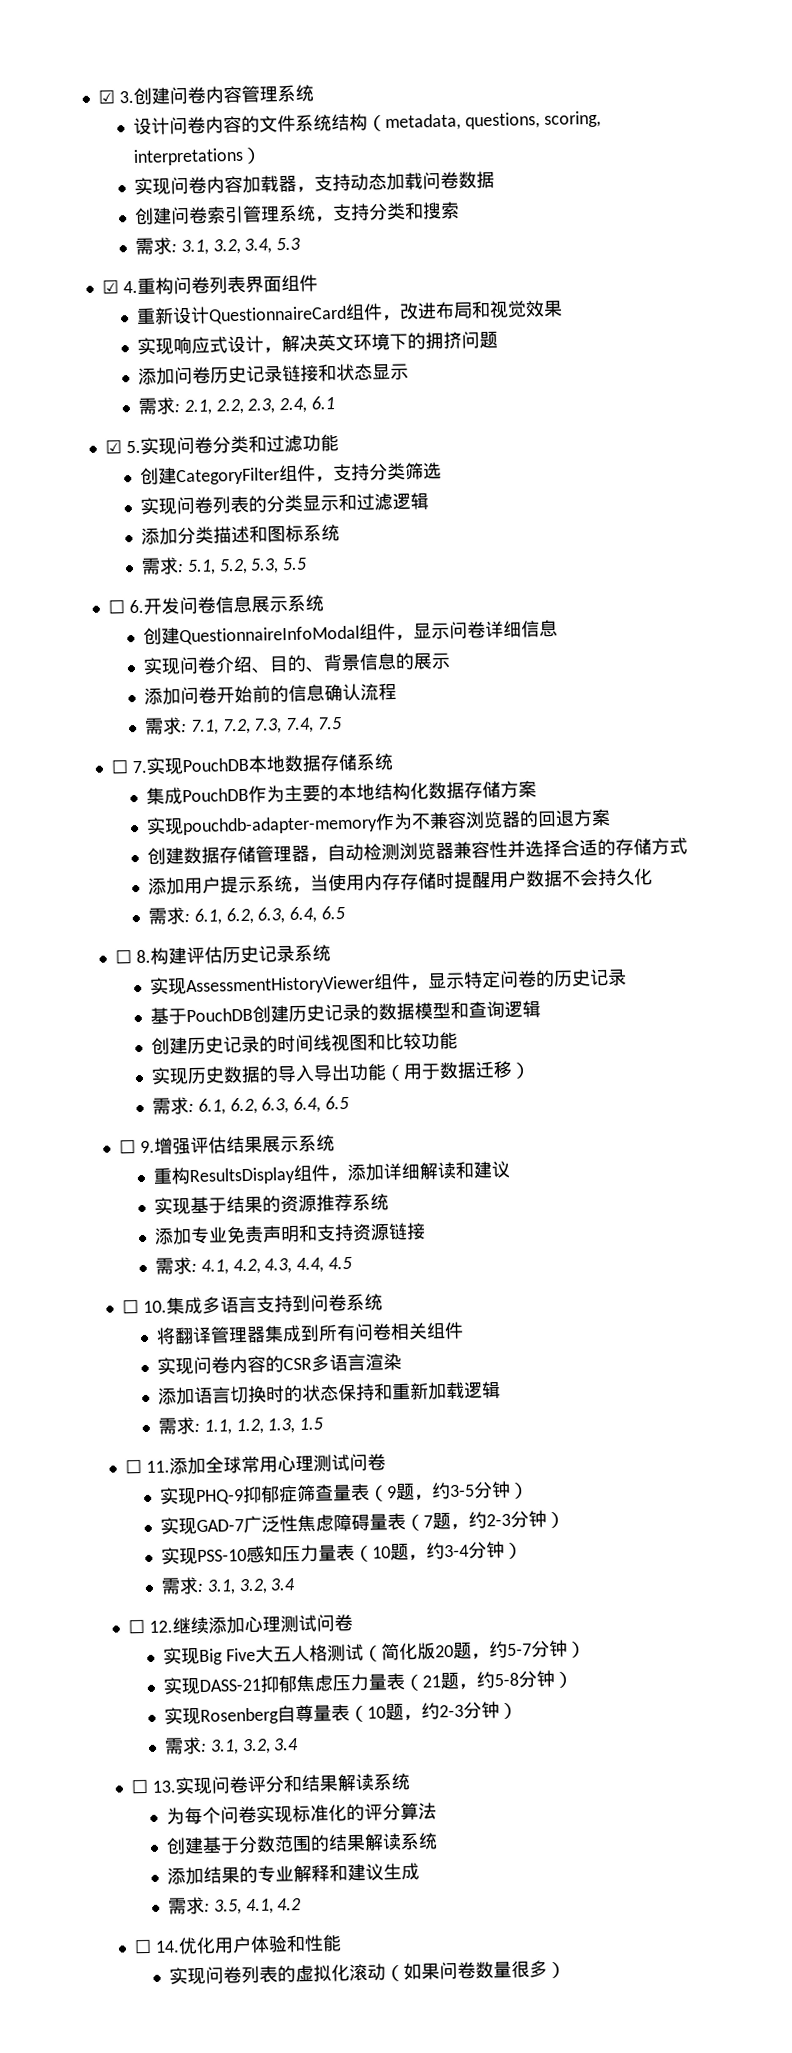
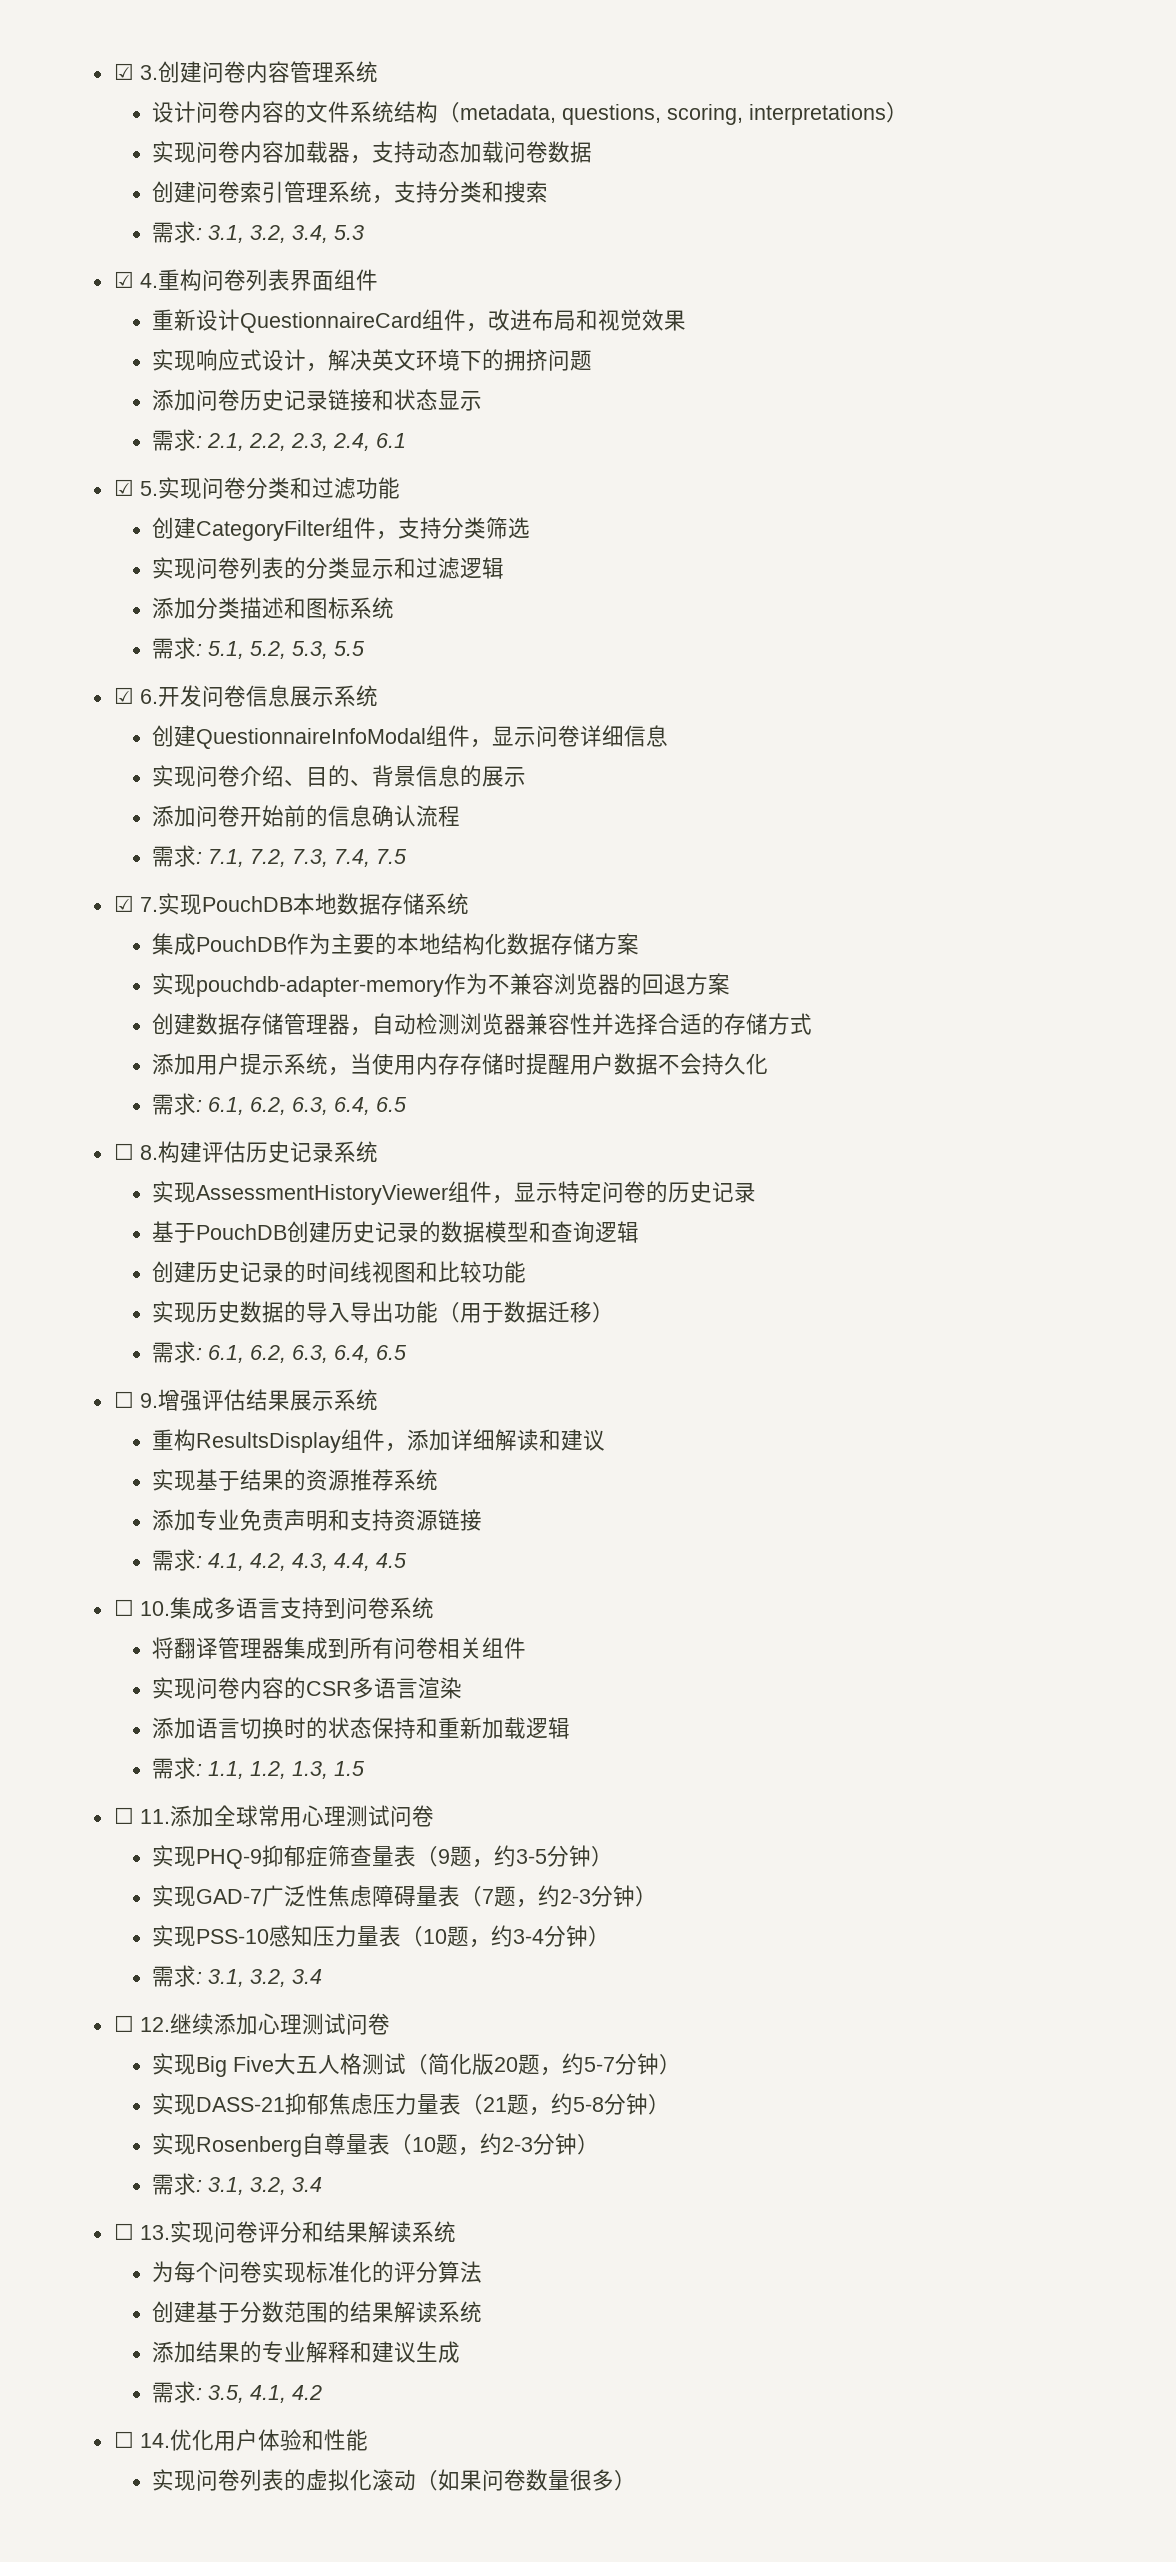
- ☐ 6.开发问卷信息展示系统
+ ☑ 6.开发问卷信息展示系统
- ☐ 7.实现PouchDB本地数据存储系统
+ ☑ 7.实现PouchDB本地数据存储系统

